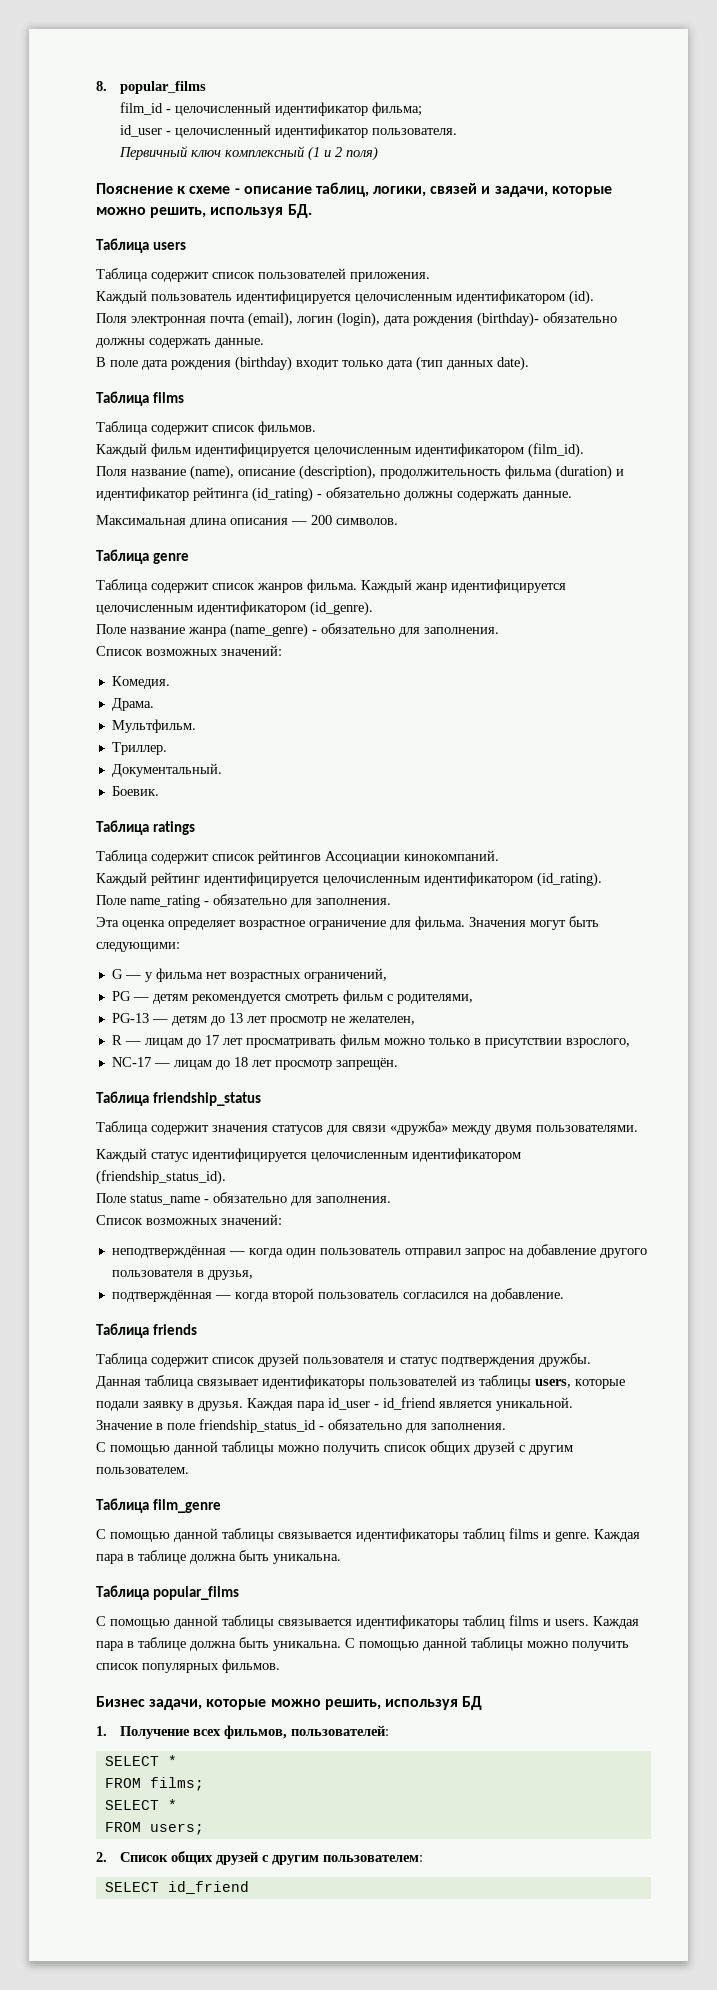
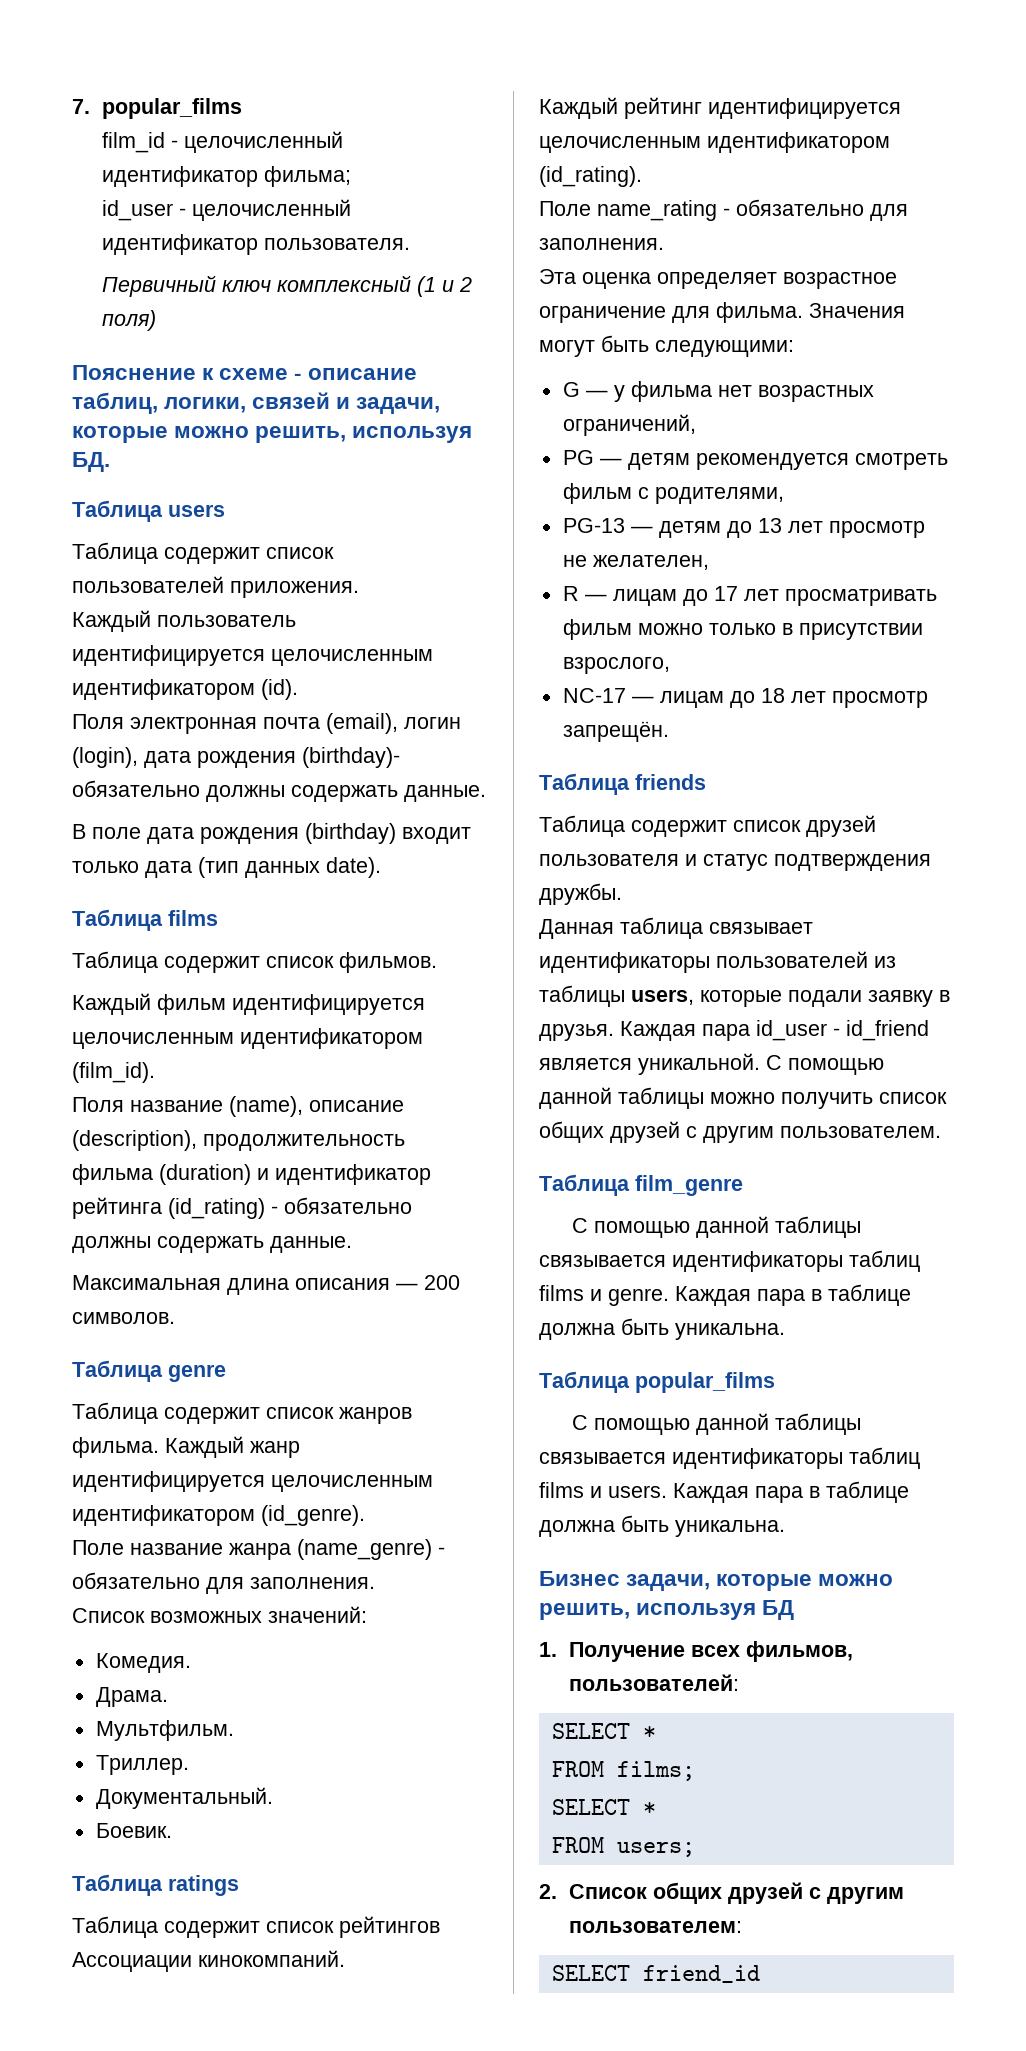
- 8. popular_films
+ 7. popular_films
- Таблица friendship_status
- Таблица содержит значения статусов для связи «дружба» между двумя пользователями.
- Каждый статус идентифицируется целочисленным идентификатором (friendship_status_id).
- Поле status_name - обязательно для заполнения.
- Список возможных значений:
- неподтверждённая — когда один пользователь отправил запрос на добавление другого пользователя в друзья,
- подтверждённая — когда второй пользователь согласился на добавление.
- Каждая пара id_user - id_friend является уникальной.
- Значение в поле friendship_status_id - обязательно для заполнения.
- С помощью данной таблицы можно получить список общих друзей с другим пользователем.
+ Каждая пара id_user - id_friend является уникальной. С помощью данной таблицы можно получить список общих друзей с другим пользователем.
- С помощью данной таблицы можно получить список популярных фильмов.
- SELECT id_friend
+ SELECT friend_id

